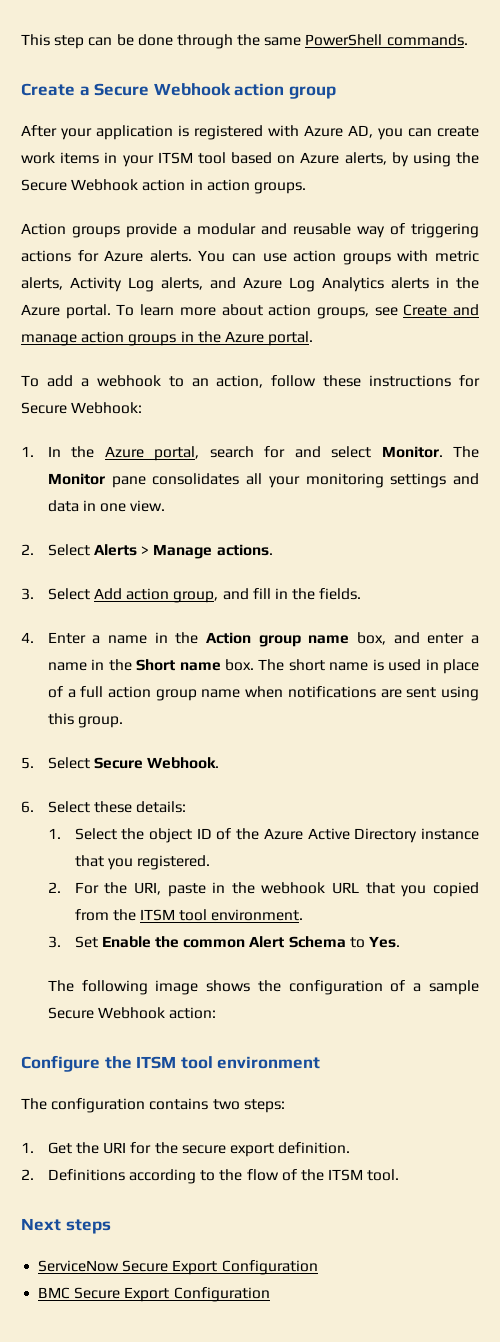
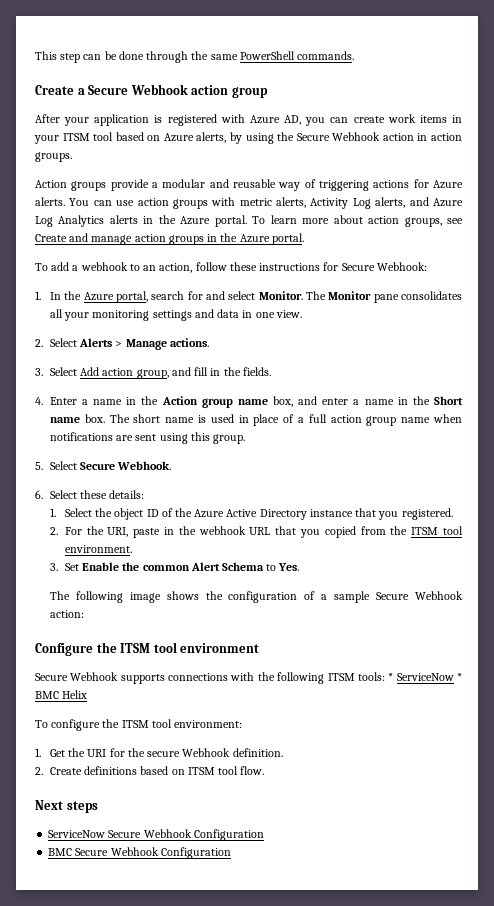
- The configuration contains two steps:
+ Secure Webhook supports connections with the following ITSM tools: * ServiceNow * BMC Helix
+ To configure the ITSM tool environment:
- 1. Get the URI for the secure export definition.
+ 1. Get the URI for the secure Webhook definition.
- 2. Definitions according to the flow of the ITSM tool.
+ 2. Create definitions based on ITSM tool flow.
- ServiceNow Secure Export Configuration
+ ServiceNow Secure Webhook Configuration
- BMC Secure Export Configuration
+ BMC Secure Webhook Configuration

